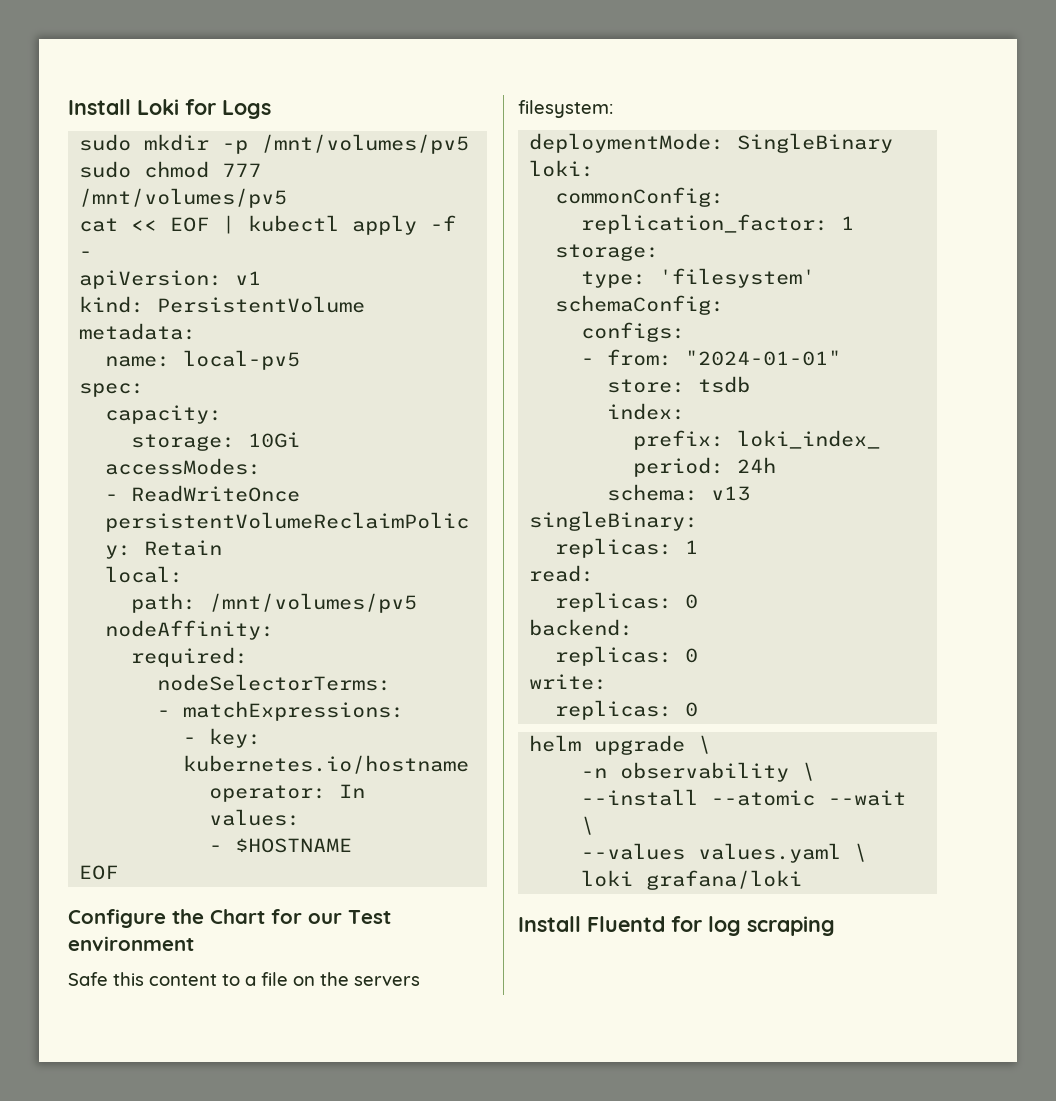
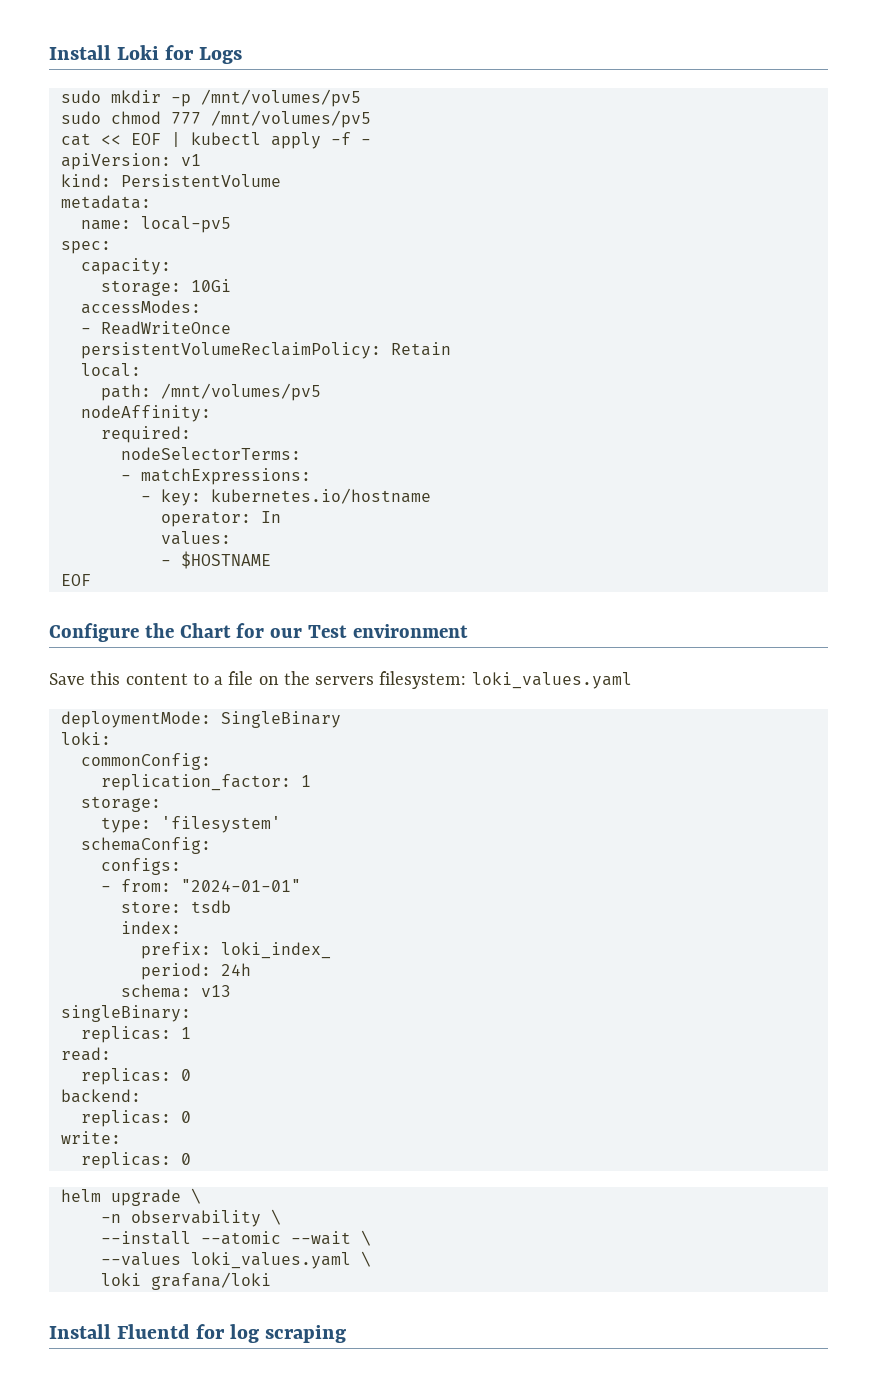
- Safe this content to a file on the servers filesystem:
+ Save this content to a file on the servers filesystem: loki_values.yaml
- --values values.yaml \
+ --values loki_values.yaml \

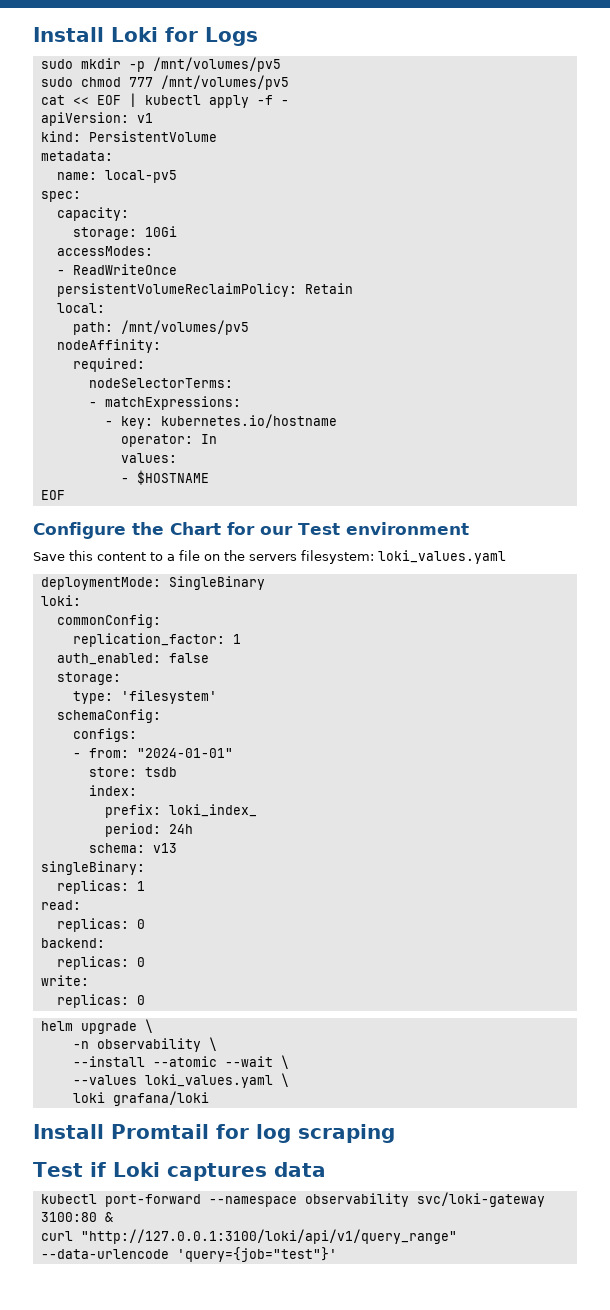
+ auth_enabled: false
- Install Fluentd for log scraping
+ Install Promtail for log scraping
+ Test if Loki captures data
+ kubectl port-forward --namespace observability svc/loki-gateway 3100:80 &
+ curl "http://127.0.0.1:3100/loki/api/v1/query_range" --data-urlencode 'query={job="test"}'

